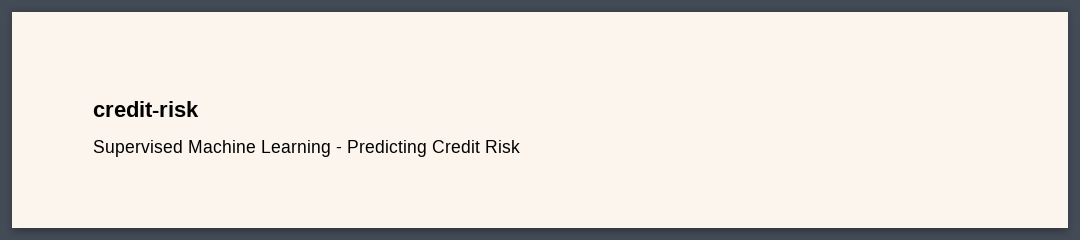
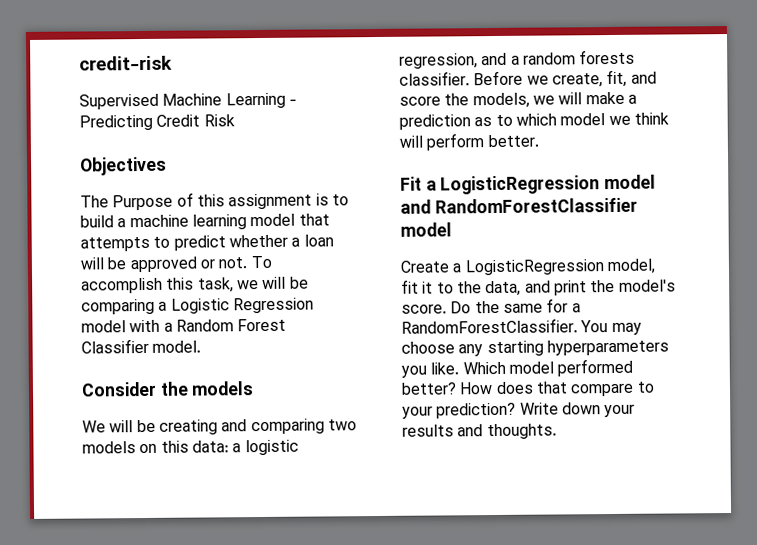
+ Objectives
+ The Purpose of this assignment is to build a machine learning model that attempts to predict whether a loan will be approved or not. To accomplish this task, we will be comparing a Logistic Regression model with a Random Forest Classifier model.
+ Consider the models
+ We will be creating and comparing two models on this data: a logistic regression, and a random forests classifier. Before we create, fit, and score the models, we will make a prediction as to which model we think will perform better.
+ Fit a LogisticRegression model and RandomForestClassifier model
+ Create a LogisticRegression model, fit it to the data, and print the model's score. Do the same for a RandomForestClassifier. You may choose any starting hyperparameters you like. Which model performed better? How does that compare to your prediction? Write down your results and thoughts.

